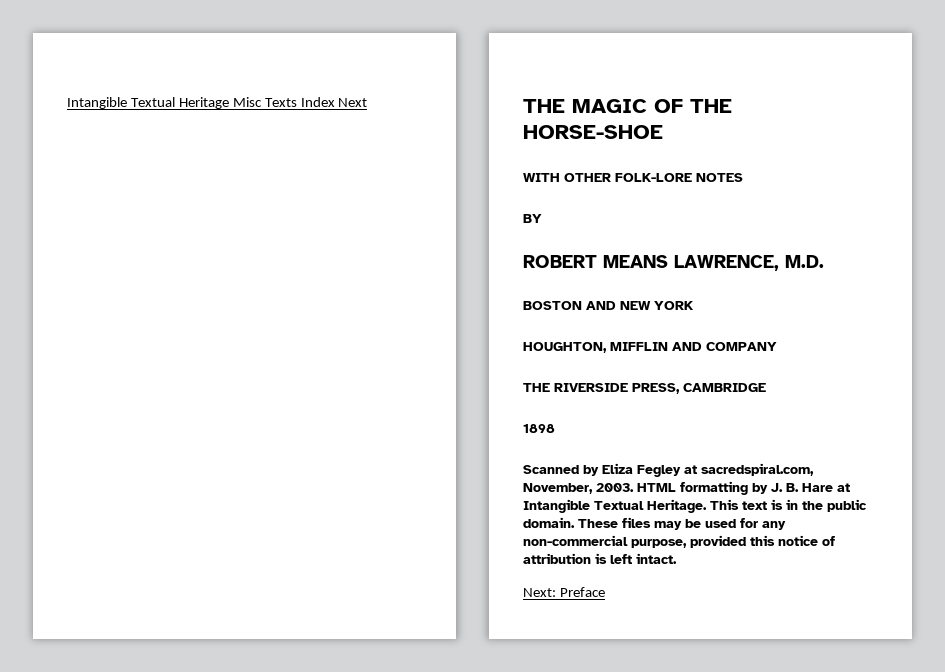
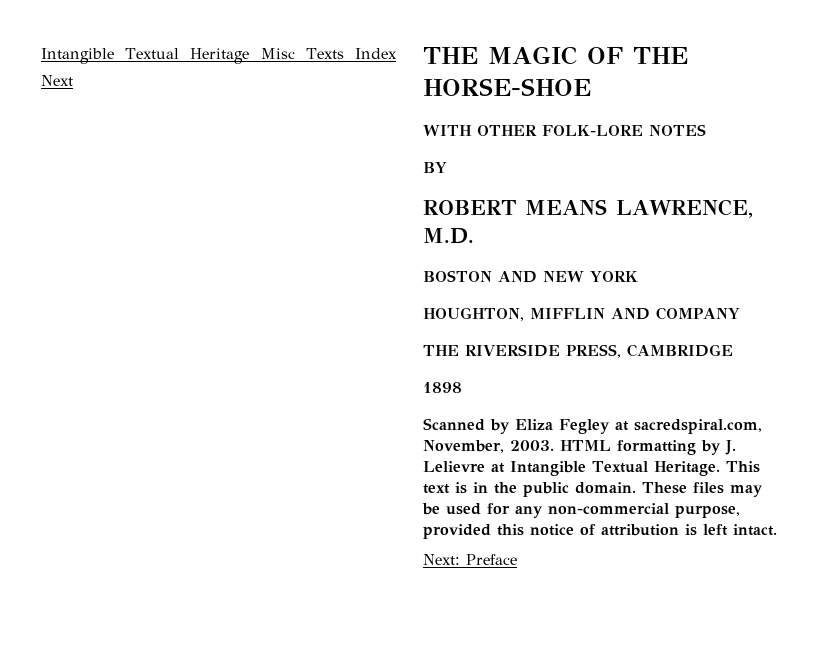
- HTML formatting by J. B. Hare at Intangible Textual Heritage.
+ HTML formatting by J. Lelievre at Intangible Textual Heritage.

